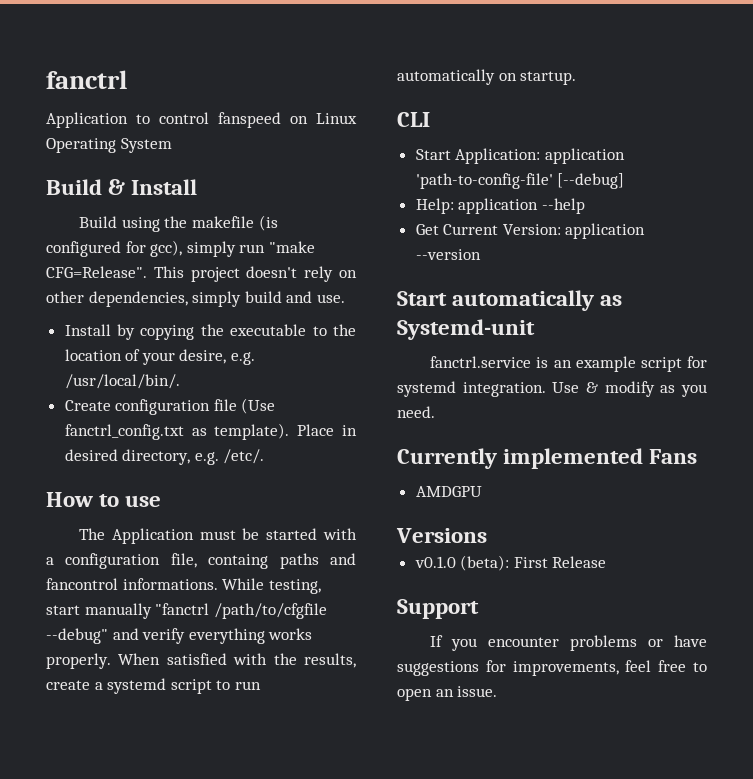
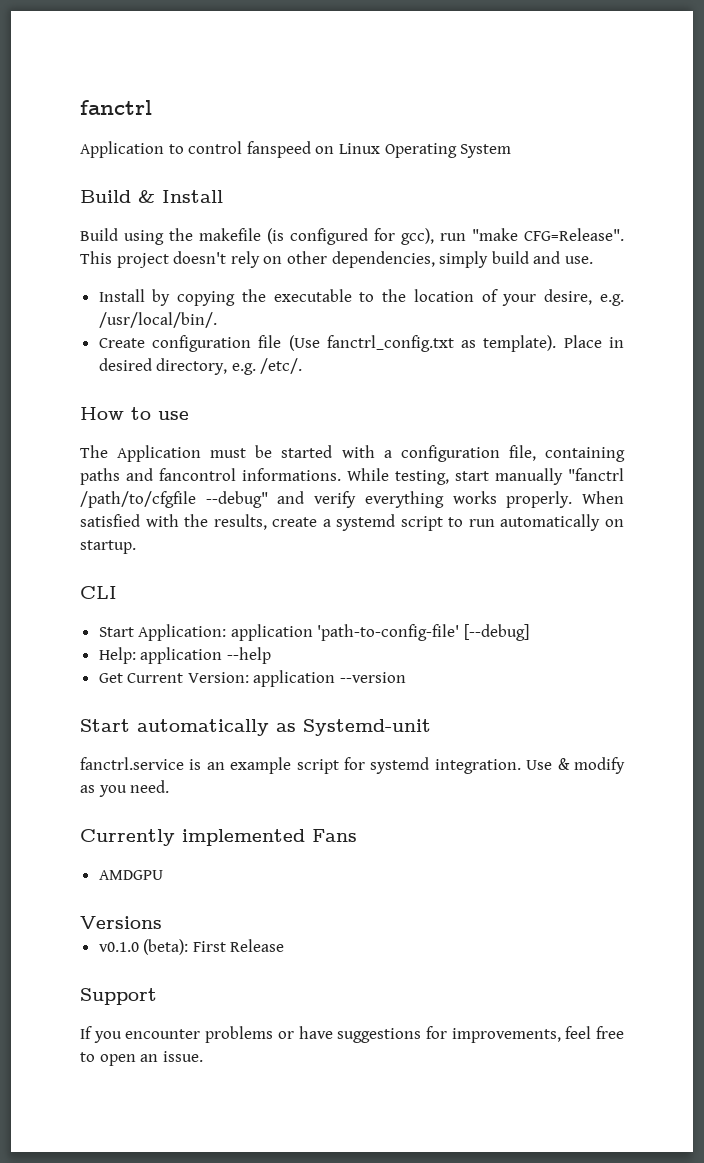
- Build using the makefile (is configured for gcc), simply run "make CFG=Release".
+ Build using the makefile (is configured for gcc), run "make CFG=Release".
- The Application must be started with a configuration file, containg paths and fancontrol informations.
+ The Application must be started with a configuration file, containing paths and fancontrol informations.

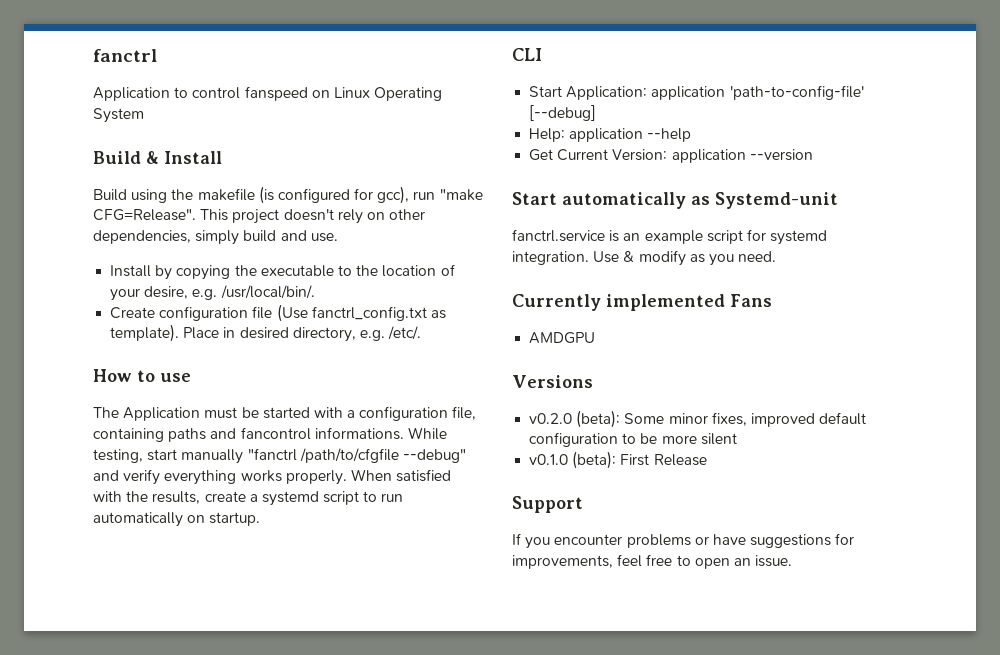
+ v0.2.0 (beta): Some minor fixes, improved default configuration to be more silent

